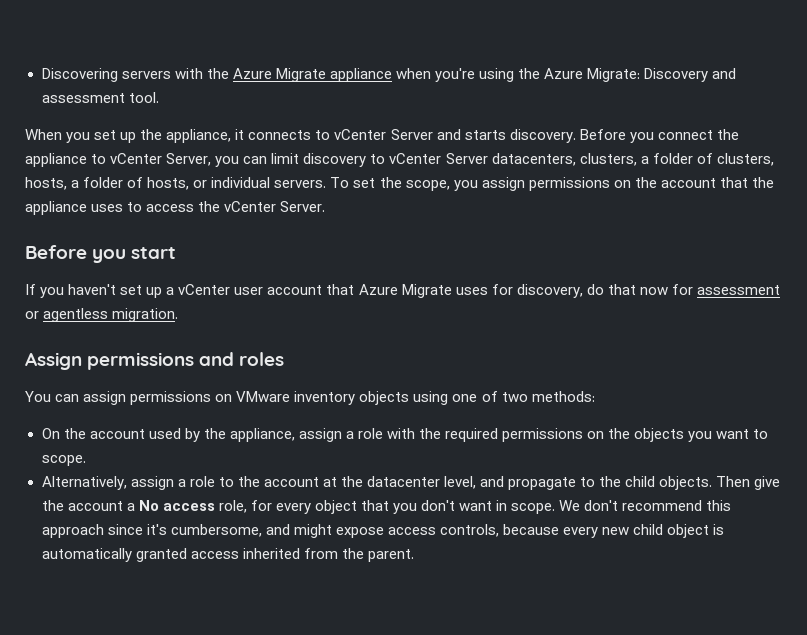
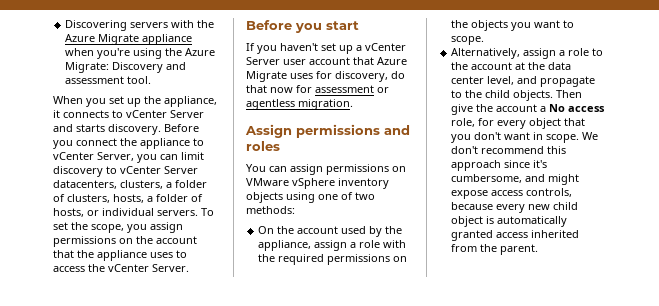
- If you haven't set up a vCenter user account that Azure Migrate uses for discovery, do that now for assessment or agentless migration.
+ If you haven't set up a vCenter Server user account that Azure Migrate uses for discovery, do that now for assessment or agentless migration.
- You can assign permissions on VMware inventory objects using one of two methods:
+ You can assign permissions on VMware vSphere inventory objects using one of two methods:
- Alternatively, assign a role to the account at the datacenter level, and propagate to the child objects.
+ Alternatively, assign a role to the account at the data center level, and propagate to the child objects.

